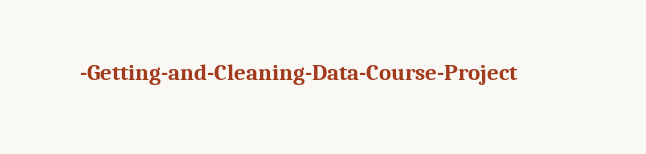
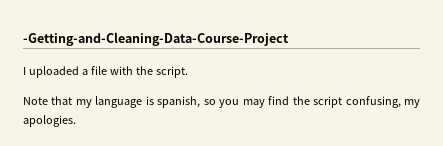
+ I uploaded a file with the script.
+ Note that my language is spanish, so you may find the script confusing, my apologies.

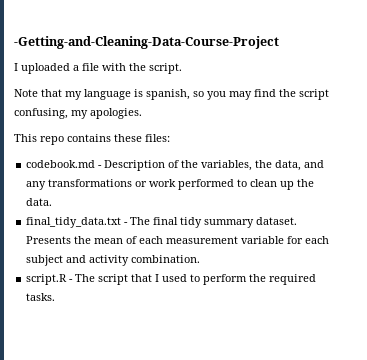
+ This repo contains these files:
+ codebook.md - Description of the variables, the data, and any transformations or work performed to clean up the data.
+ final_tidy_data.txt - The final tidy summary dataset. Presents the mean of each measurement variable for each subject and activity combination.
+ script.R - The script that I used to perform the required tasks.

